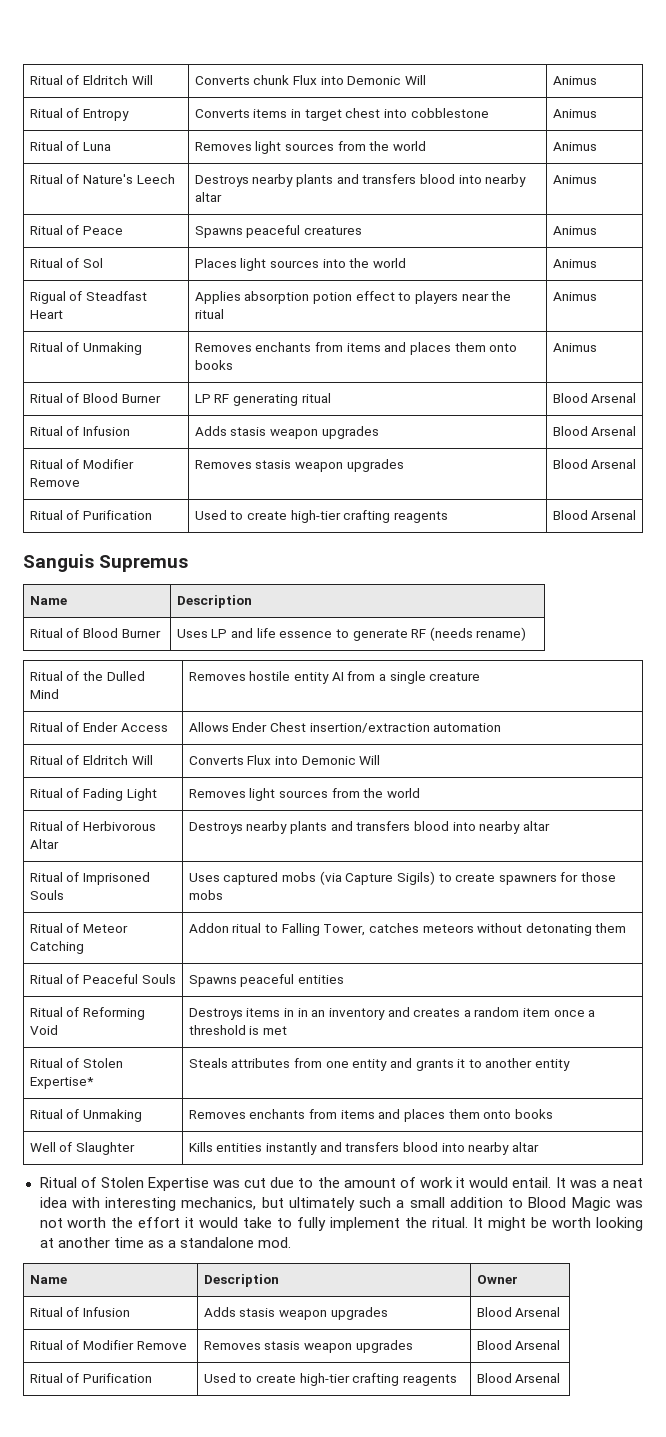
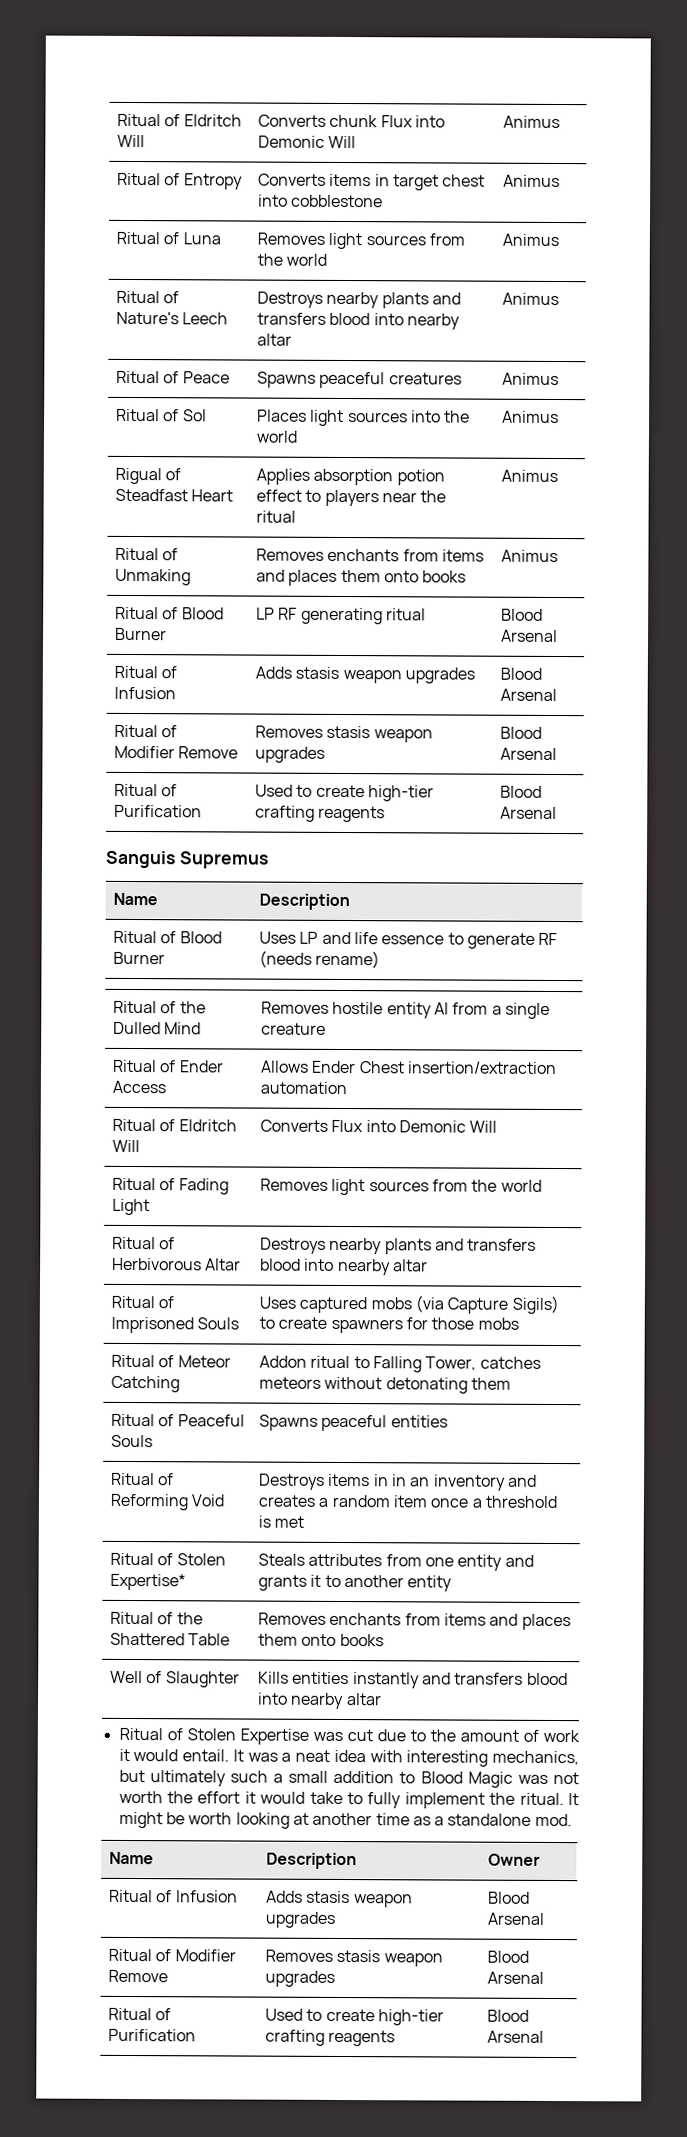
  Ritual of Stolen Expertise* | Steals attributes from one entity and grants it to another entity
- Ritual of Unmaking | Removes enchants from items and places them onto books
+ Ritual of the Shattered Table | Removes enchants from items and places them onto books

